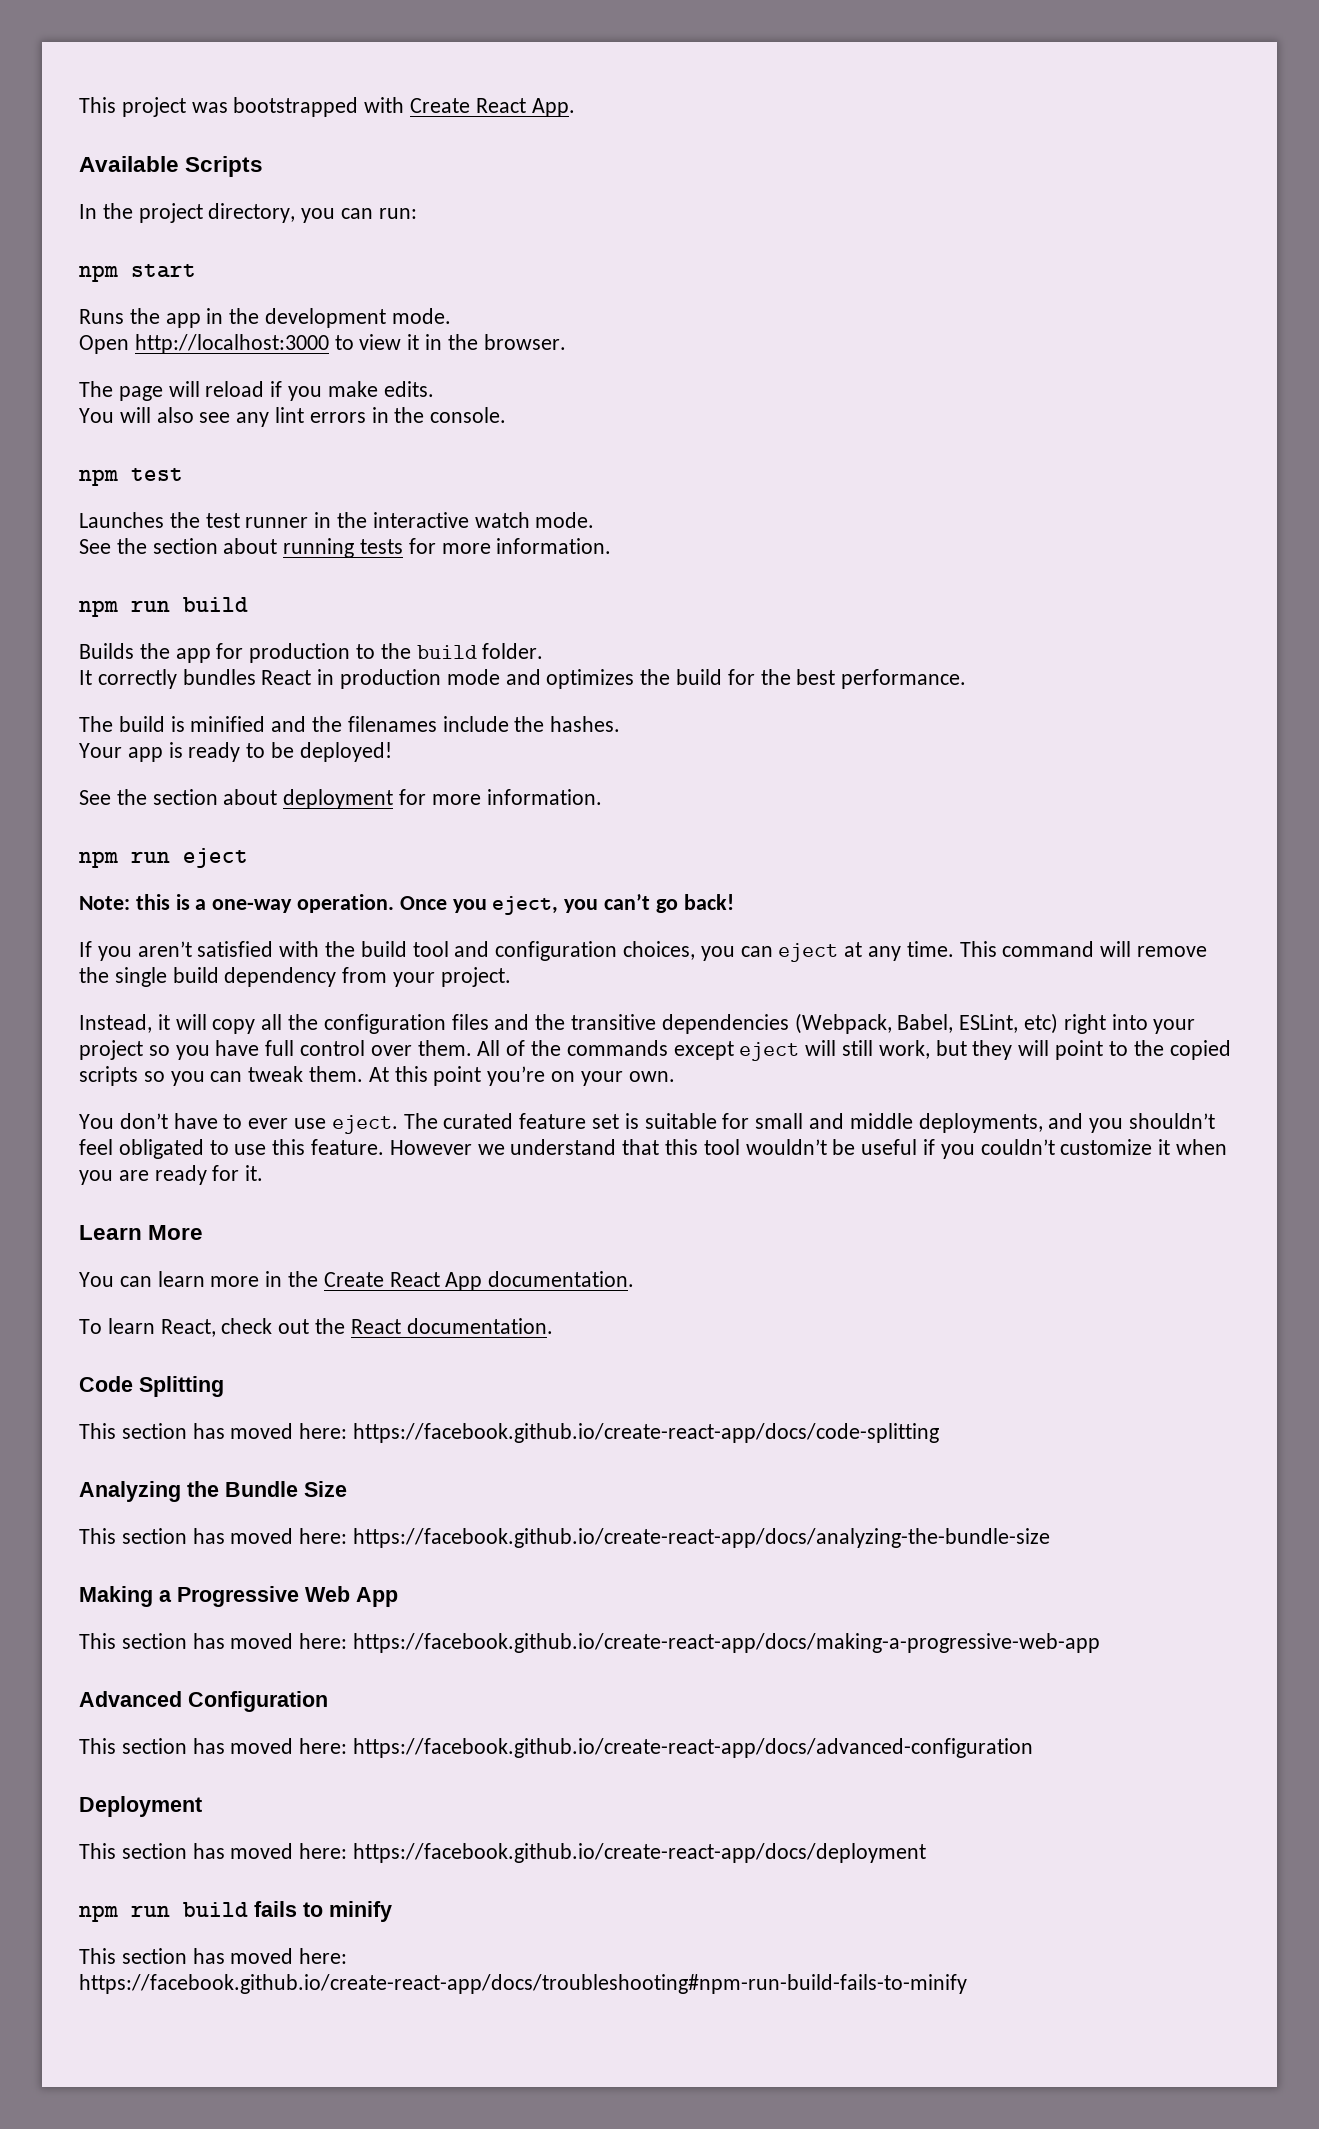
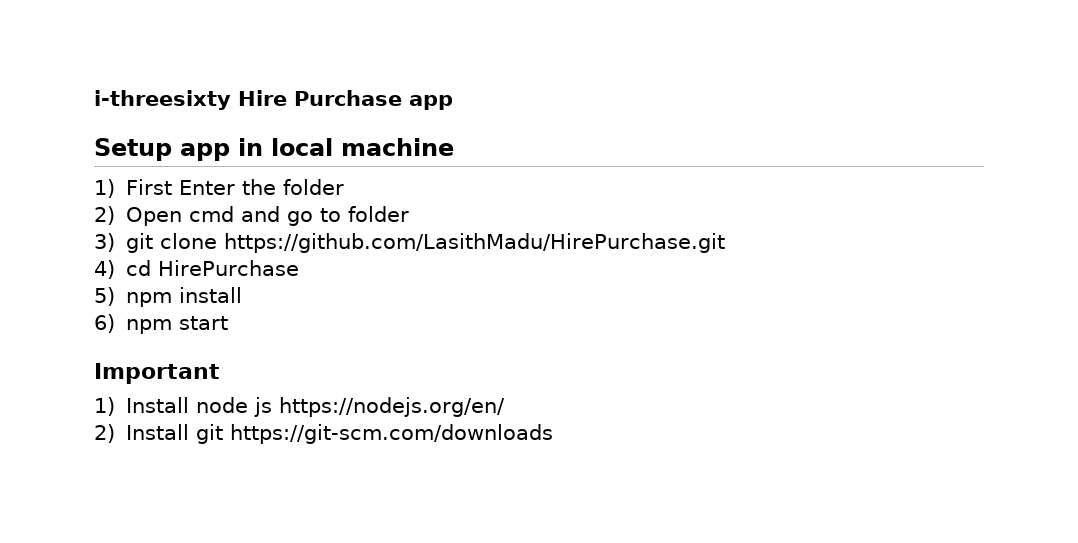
- This project was bootstrapped with Create React App.
- Available Scripts
- In the project directory, you can run:
- npm start
- Runs the app in the development mode.
- Open http://localhost:3000 to view it in the browser.
- The page will reload if you make edits.
- You will also see any lint errors in the console.
- npm test
- Launches the test runner in the interactive watch mode.
- See the section about running tests for more information.
- npm run build
- Builds the app for production to the build folder.
- It correctly bundles React in production mode and optimizes the build for the best performance.
- The build is minified and the filenames include the hashes.
- Your app is ready to be deployed!
- See the section about deployment for more information.
- npm run eject
- Note: this is a one-way operation. Once you eject, you can’t go back!
- If you aren’t satisfied with the build tool and configuration choices, you can eject at any time. This command will remove the single build dependency from your project.
- Instead, it will copy all the configuration files and the transitive dependencies (Webpack, Babel, ESLint, etc) right into your project so you have full control over them. All of the commands except eject will still work, but they will point to the copied scripts so you can tweak them. At this point you’re on your own.
- You don’t have to ever use eject. The curated feature set is suitable for small and middle deployments, and you shouldn’t feel obligated to use this feature. However we understand that this tool wouldn’t be useful if you couldn’t customize it when you are ready for it.
- Learn More
- You can learn more in the Create React App documentation.
- To learn React, check out the React documentation.
- Code Splitting
- This section has moved here: https://facebook.github.io/create-react-app/docs/code-splitting
- Analyzing the Bundle Size
- This section has moved here: https://facebook.github.io/create-react-app/docs/analyzing-the-bundle-size
- Making a Progressive Web App
- This section has moved here: https://facebook.github.io/create-react-app/docs/making-a-progressive-web-app
- Advanced Configuration
- This section has moved here: https://facebook.github.io/create-react-app/docs/advanced-configuration
- Deployment
- This section has moved here: https://facebook.github.io/create-react-app/docs/deployment
- npm run build fails to minify
- This section has moved here: https://facebook.github.io/create-react-app/docs/troubleshooting#npm-run-build-fails-to-minify
+ i-threesixty Hire Purchase app
+ Setup app in local machine
+ 1) First Enter the folder
+ 2) Open cmd and go to folder
+ 3) git clone https://github.com/LasithMadu/HirePurchase.git
+ 4) cd HirePurchase
+ 5) npm install
+ 6) npm start
+ Important
+ 1) Install node js https://nodejs.org/en/
+ 2) Install git https://git-scm.com/downloads

